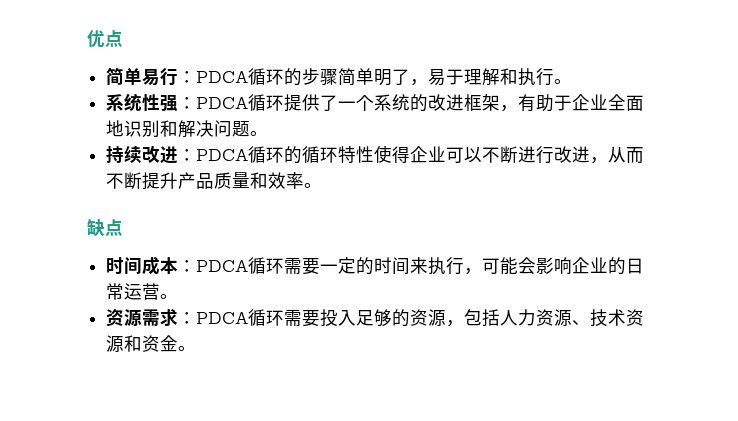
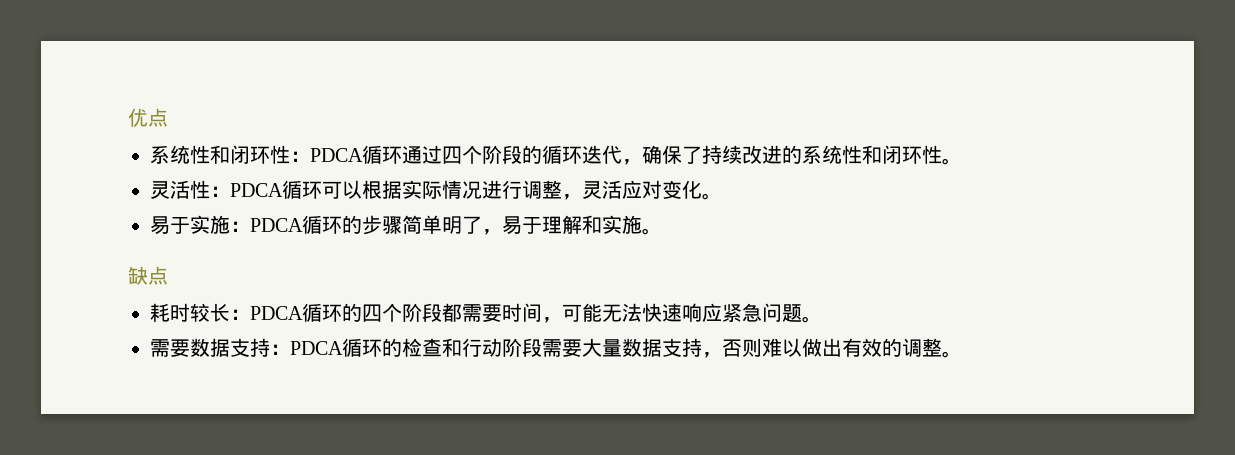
- 简单易行：PDCA循环的步骤简单明了，易于理解和执行。
- 系统性强：PDCA循环提供了一个系统的改进框架，有助于企业全面地识别和解决问题。
- 持续改进：PDCA循环的循环特性使得企业可以不断进行改进，从而不断提升产品质量和效率。
+ 系统性和闭环性：PDCA循环通过四个阶段的循环迭代，确保了持续改进的系统性和闭环性。
+ 灵活性：PDCA循环可以根据实际情况进行调整，灵活应对变化。
+ 易于实施：PDCA循环的步骤简单明了，易于理解和实施。
  缺点
- 时间成本：PDCA循环需要一定的时间来执行，可能会影响企业的日常运营。
- 资源需求：PDCA循环需要投入足够的资源，包括人力资源、技术资源和资金。
+ 耗时较长：PDCA循环的四个阶段都需要时间，可能无法快速响应紧急问题。
+ 需要数据支持：PDCA循环的检查和行动阶段需要大量数据支持，否则难以做出有效的调整。

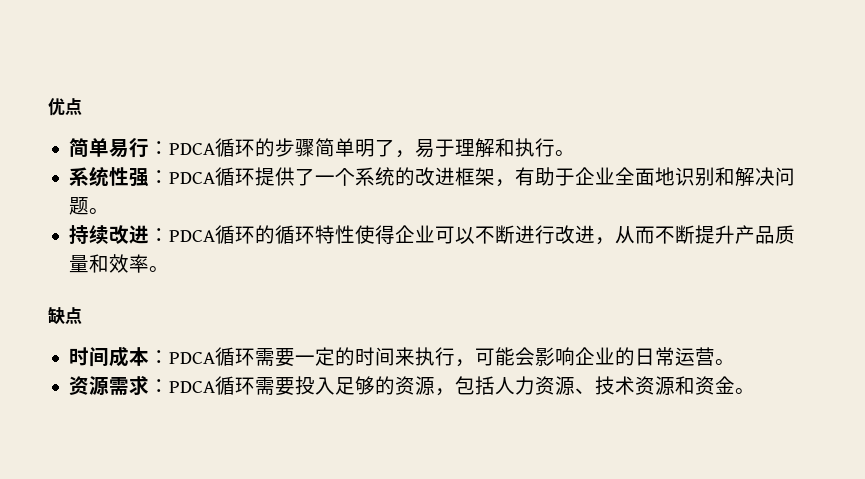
- 系统性和闭环性：PDCA循环通过四个阶段的循环迭代，确保了持续改进的系统性和闭环性。
- 灵活性：PDCA循环可以根据实际情况进行调整，灵活应对变化。
- 易于实施：PDCA循环的步骤简单明了，易于理解和实施。
+ 简单易行：PDCA循环的步骤简单明了，易于理解和执行。
+ 系统性强：PDCA循环提供了一个系统的改进框架，有助于企业全面地识别和解决问题。
+ 持续改进：PDCA循环的循环特性使得企业可以不断进行改进，从而不断提升产品质量和效率。
- 耗时较长：PDCA循环的四个阶段都需要时间，可能无法快速响应紧急问题。
- 需要数据支持：PDCA循环的检查和行动阶段需要大量数据支持，否则难以做出有效的调整。
+ 时间成本：PDCA循环需要一定的时间来执行，可能会影响企业的日常运营。
+ 资源需求：PDCA循环需要投入足够的资源，包括人力资源、技术资源和资金。

